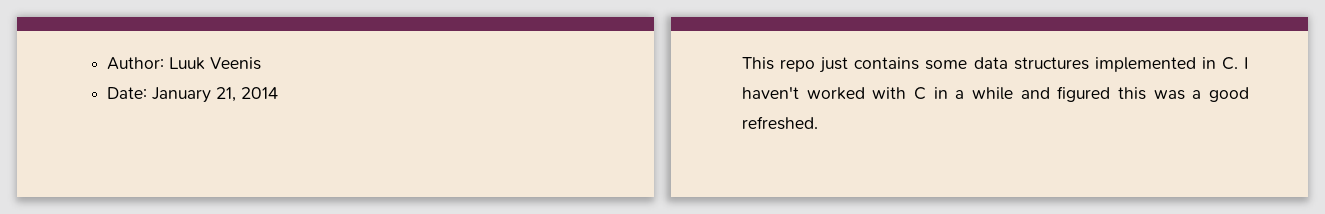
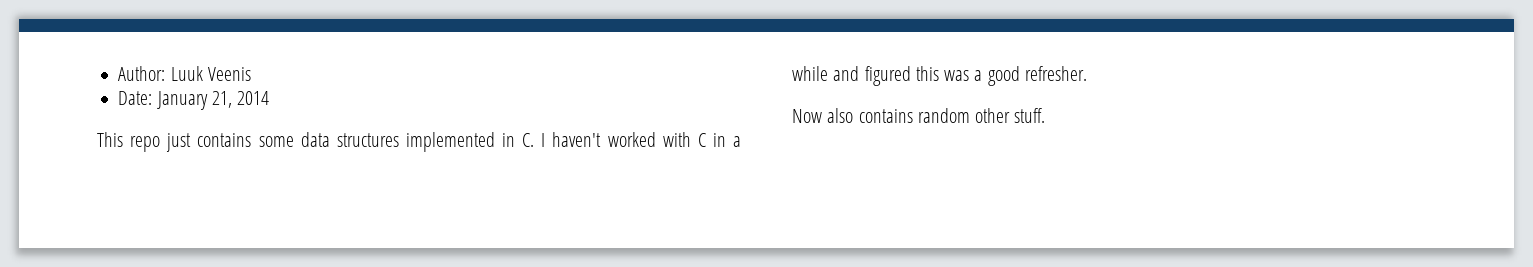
- This repo just contains some data structures implemented in C. I haven't worked with C in a while and figured this was a good refreshed.
+ This repo just contains some data structures implemented in C. I haven't worked with C in a while and figured this was a good refresher.
+ Now also contains random other stuff.

